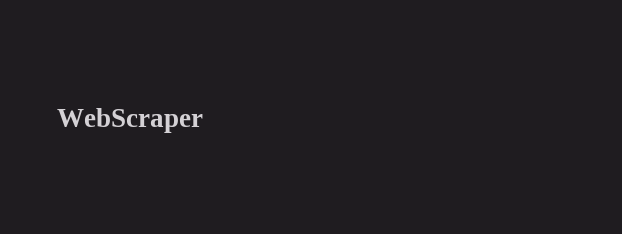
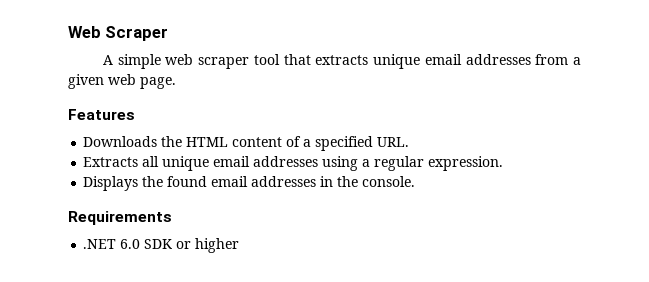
- WebScraper
+ Web Scraper
+ A simple web scraper tool that extracts unique email addresses from a given web page.
+ Features
+ Downloads the HTML content of a specified URL.
+ Extracts all unique email addresses using a regular expression.
+ Displays the found email addresses in the console.
+ Requirements
+ .NET 6.0 SDK or higher

